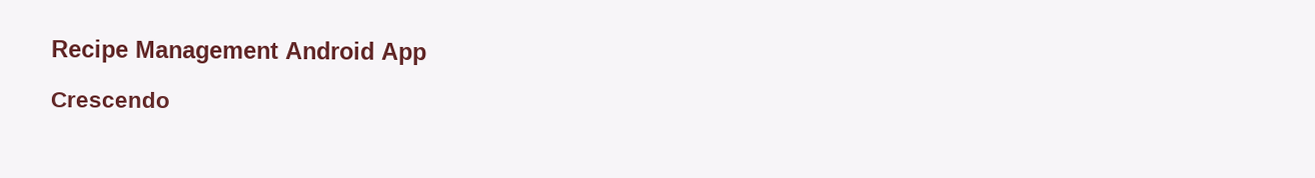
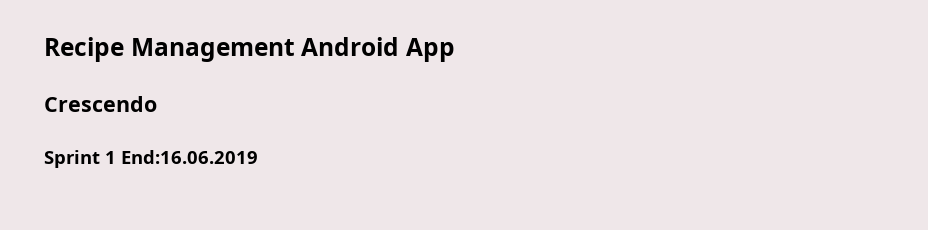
+ Sprint 1 End:16.06.2019

